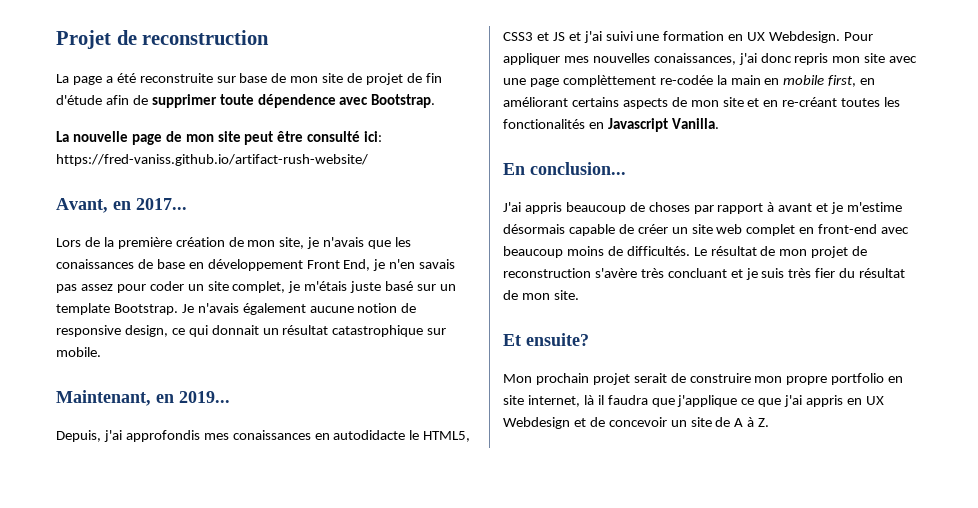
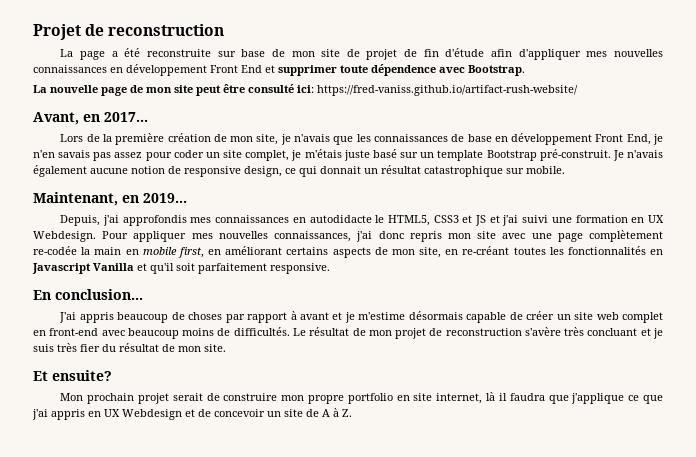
- La page a été reconstruite sur base de mon site de projet de fin d'étude afin de supprimer toute dépendence avec Bootstrap.
+ La page a été reconstruite sur base de mon site de projet de fin d'étude afin d'appliquer mes nouvelles connaissances en développement Front End et supprimer toute dépendence avec Bootstrap.
- Lors de la première création de mon site, je n'avais que les conaissances de base en développement Front End, je n'en savais pas assez pour coder un site complet, je m'étais juste basé sur un template Bootstrap.
+ Lors de la première création de mon site, je n'avais que les connaissances de base en développement Front End, je n'en savais pas assez pour coder un site complet, je m'étais juste basé sur un template Bootstrap pré-construit.
- Depuis, j'ai approfondis mes conaissances en autodidacte le HTML5, CSS3 et JS et j'ai suivi une formation en UX Webdesign.
+ Depuis, j'ai approfondis mes connaissances en autodidacte le HTML5, CSS3 et JS et j'ai suivi une formation en UX Webdesign.
- Pour appliquer mes nouvelles conaissances, j'ai donc repris mon site avec une page complèttement re-codée la main en mobile first, en améliorant certains aspects de mon site et en re-créant toutes les fonctionalités en Javascript Vanilla.
+ Pour appliquer mes nouvelles connaissances, j'ai donc repris mon site avec une page complètement re-codée la main en mobile first, en améliorant certains aspects de mon site, en re-créant toutes les fonctionnalités en Javascript Vanilla et qu'il soit parfaitement responsive.

